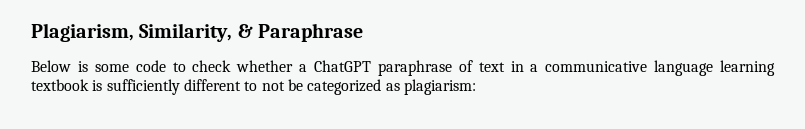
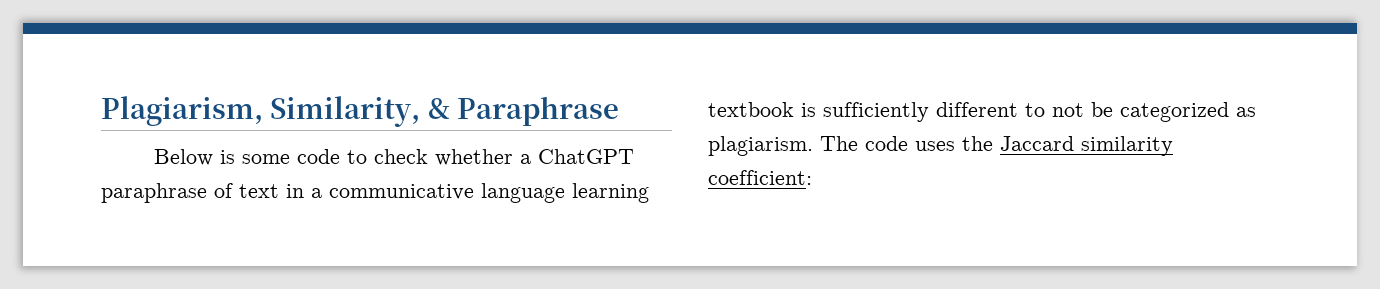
- Below is some code to check whether a ChatGPT paraphrase of text in a communicative language learning textbook is sufficiently different to not be categorized as plagiarism:
+ Below is some code to check whether a ChatGPT paraphrase of text in a communicative language learning textbook is sufficiently different to not be categorized as plagiarism. The code uses the Jaccard similarity coefficient:

